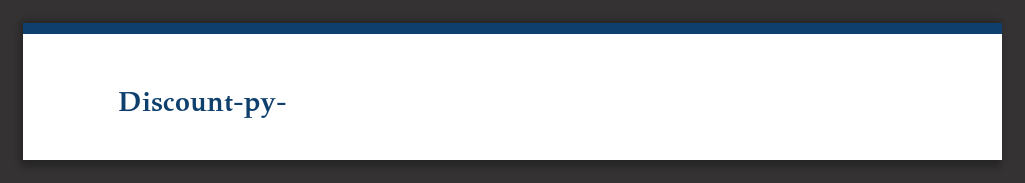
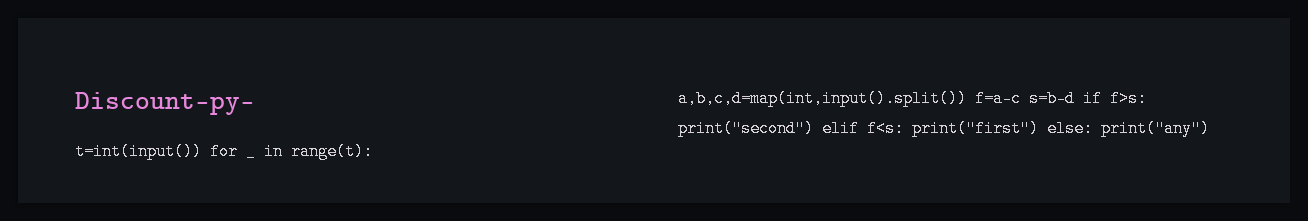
+ t=int(input()) for _ in range(t): a,b,c,d=map(int,input().split()) f=a-c s=b-d if f>s: print("second") elif f<s: print("first") else: print("any")

